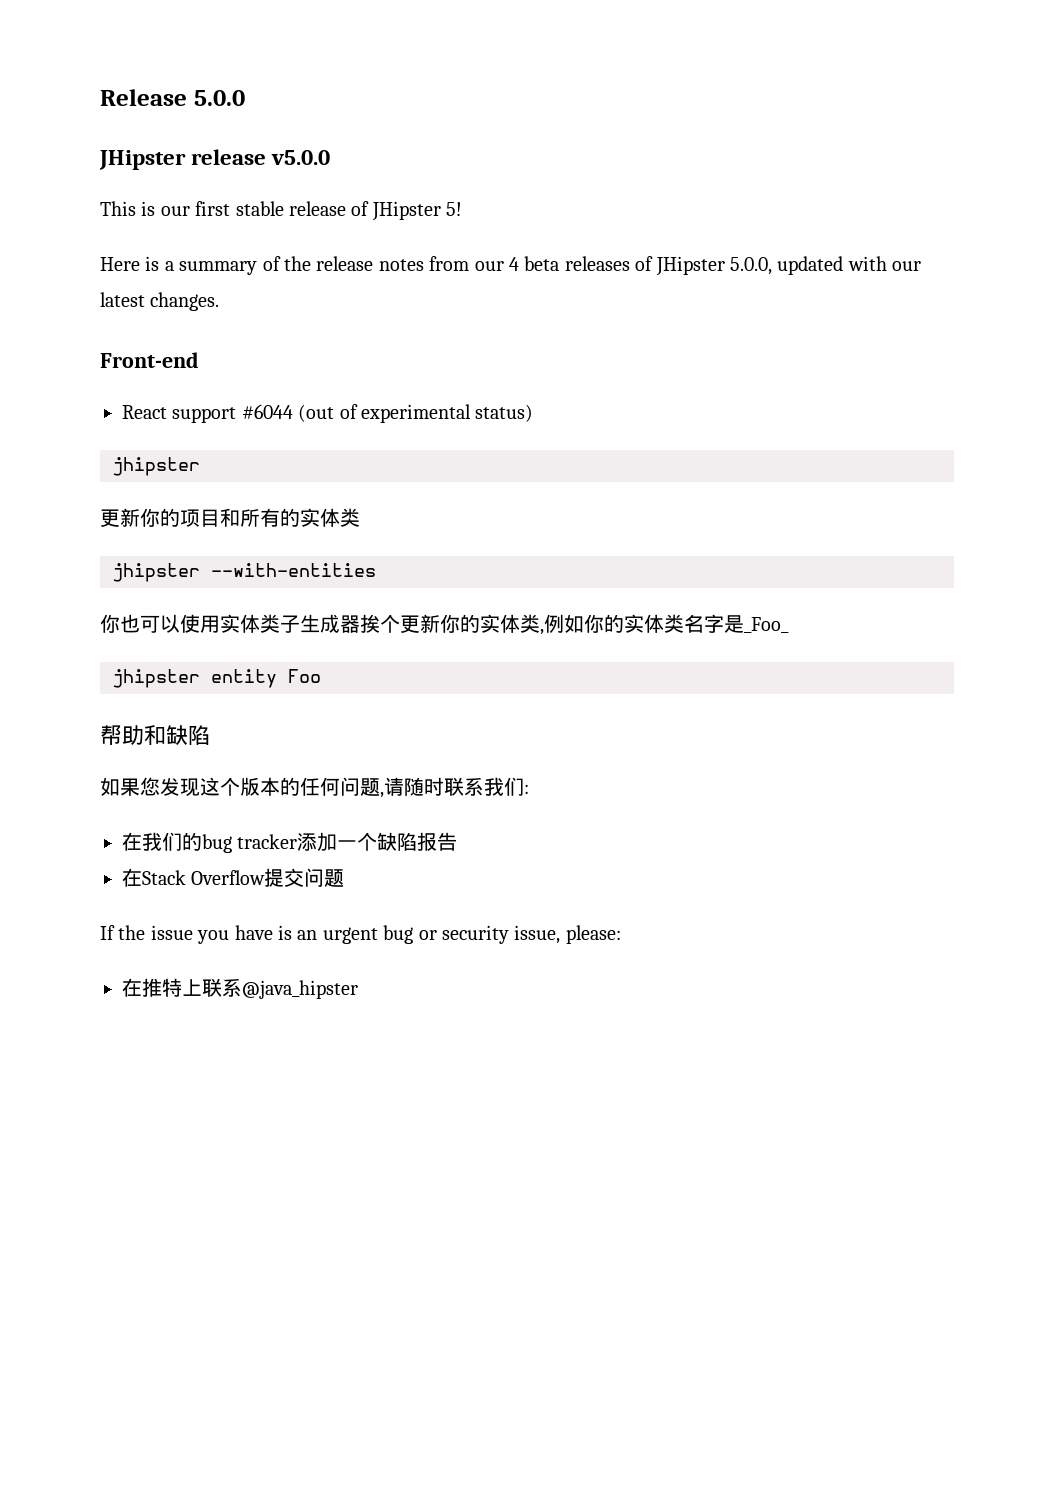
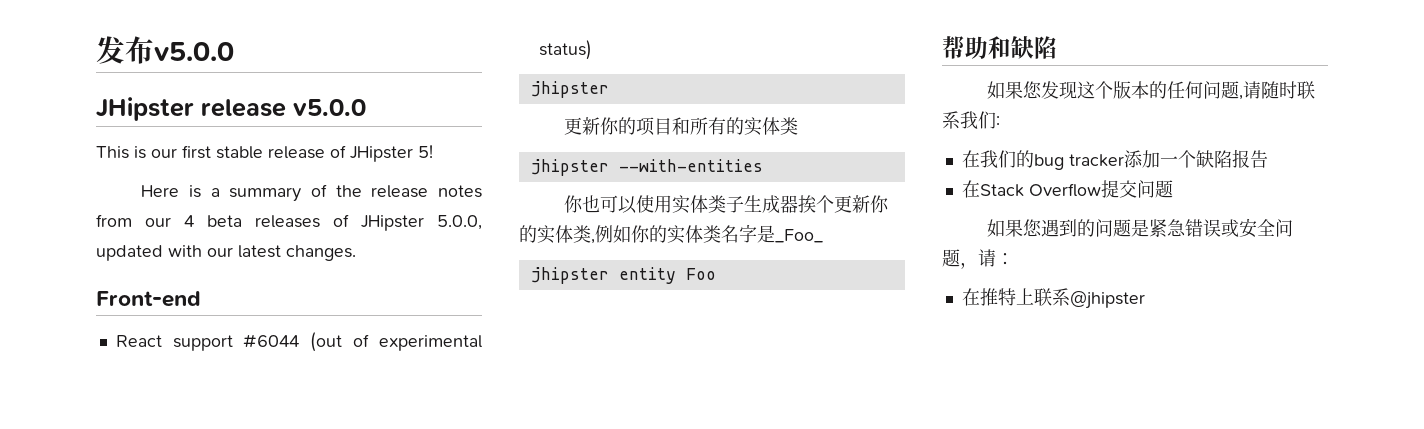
- Release 5.0.0
+ 发布v5.0.0
- If the issue you have is an urgent bug or security issue, please:
+ 如果您遇到的问题是紧急错误或安全问题，请：
- 在推特上联系@java_hipster
+ 在推特上联系@jhipster

